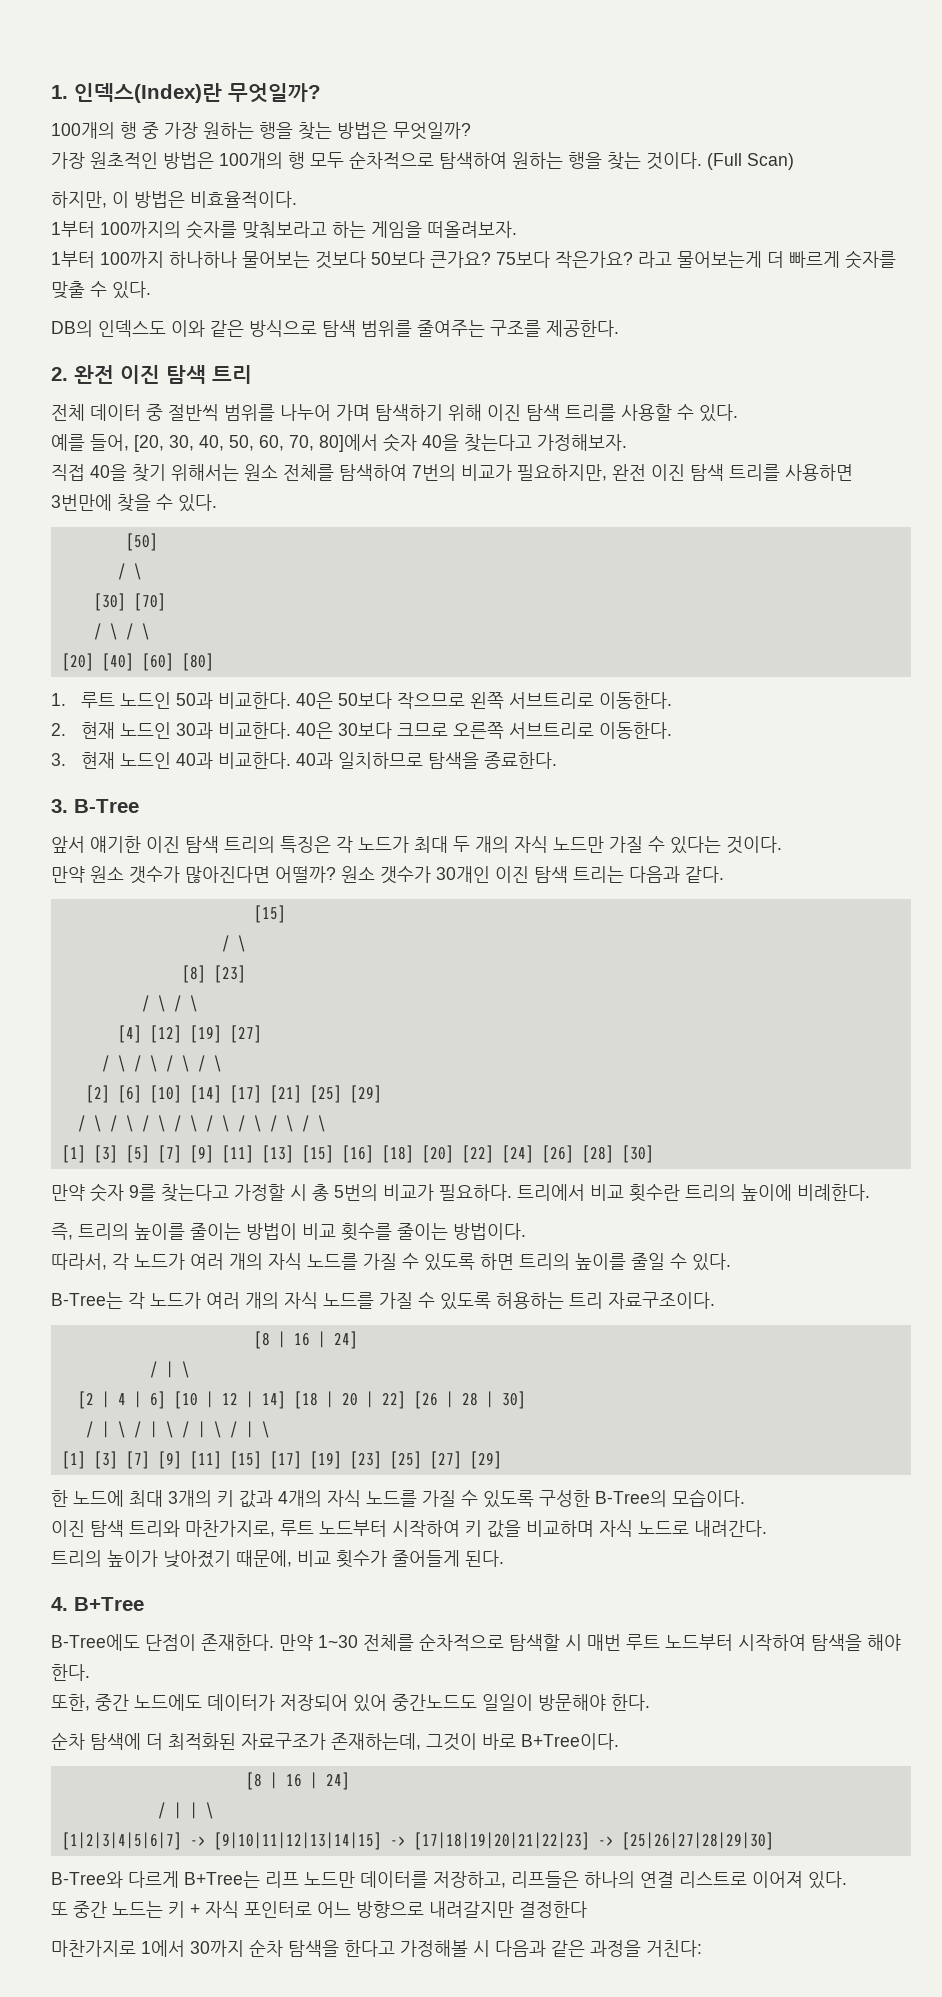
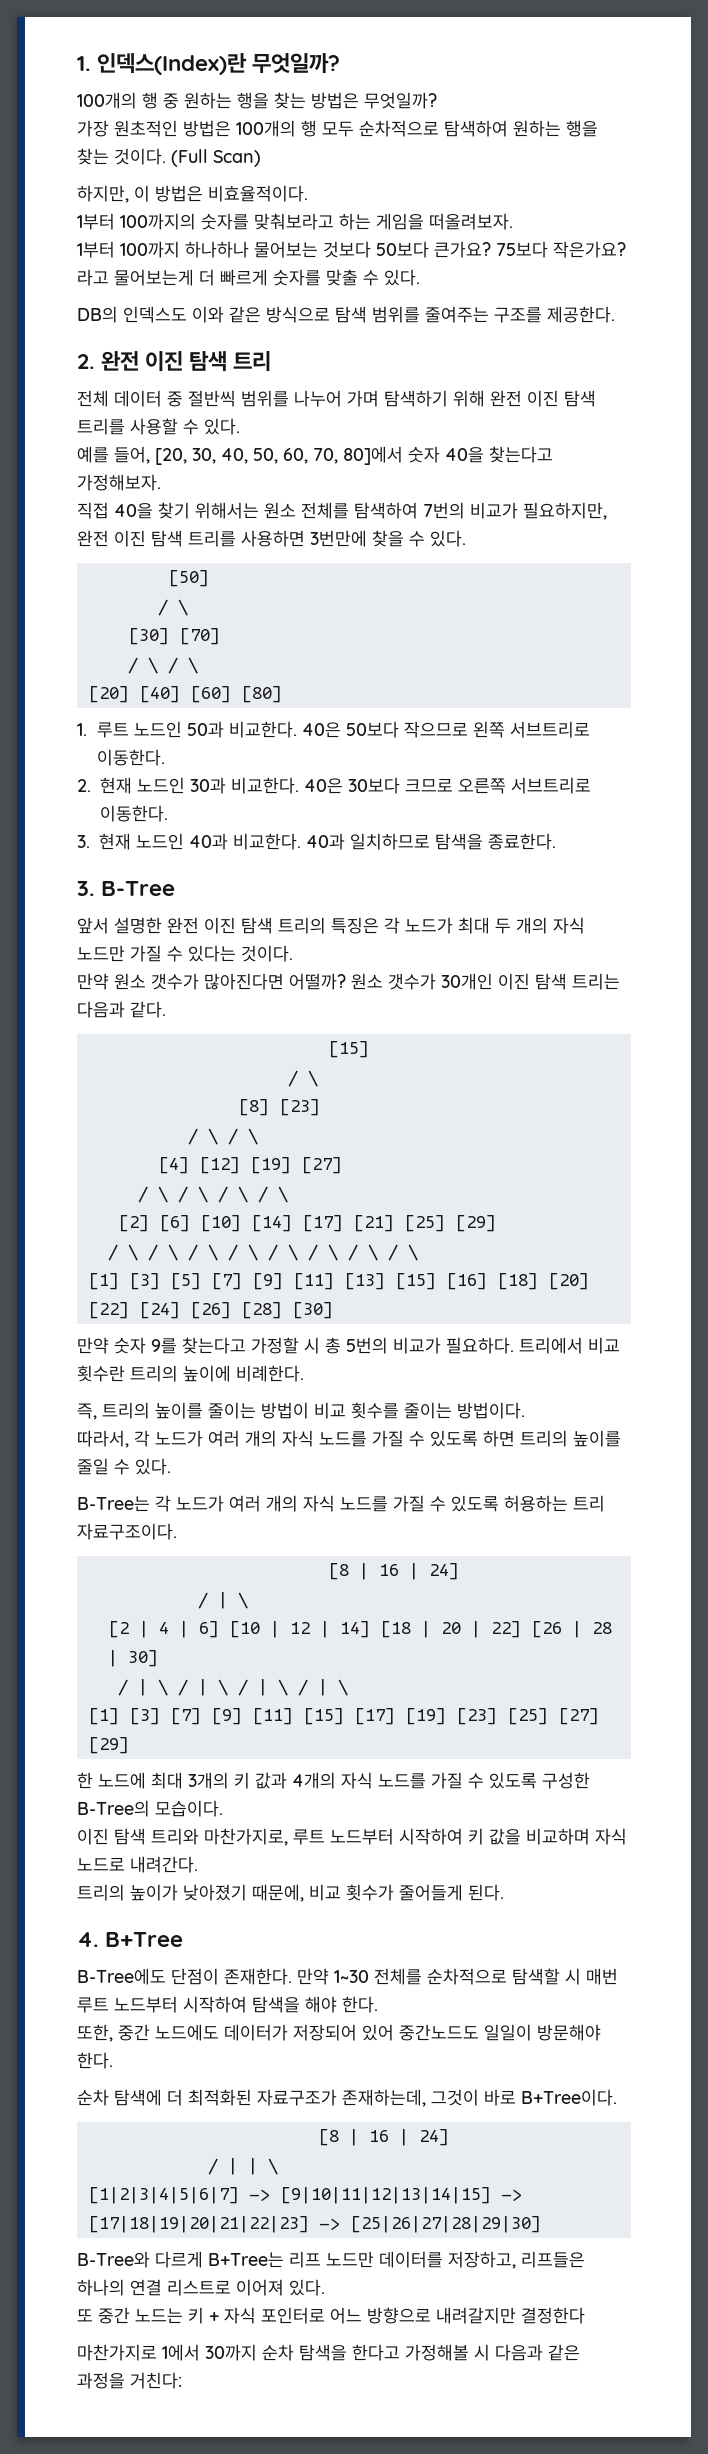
- 100개의 행 중 가장 원하는 행을 찾는 방법은 무엇일까?
+ 100개의 행 중 원하는 행을 찾는 방법은 무엇일까?
- 전체 데이터 중 절반씩 범위를 나누어 가며 탐색하기 위해 이진 탐색 트리를 사용할 수 있다.
+ 전체 데이터 중 절반씩 범위를 나누어 가며 탐색하기 위해 완전 이진 탐색 트리를 사용할 수 있다.
- 앞서 얘기한 이진 탐색 트리의 특징은 각 노드가 최대 두 개의 자식 노드만 가질 수 있다는 것이다.
+ 앞서 설명한 완전 이진 탐색 트리의 특징은 각 노드가 최대 두 개의 자식 노드만 가질 수 있다는 것이다.

